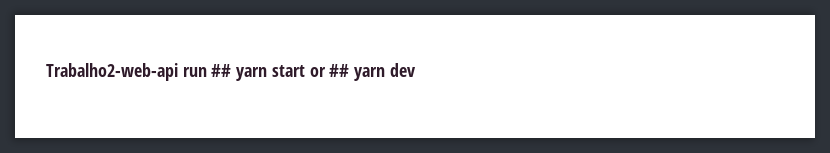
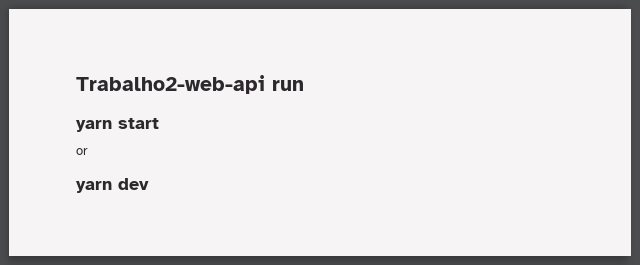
- Trabalho2-web-api run ## yarn start or ## yarn dev
+ Trabalho2-web-api run
+ yarn start
+ or
+ yarn dev

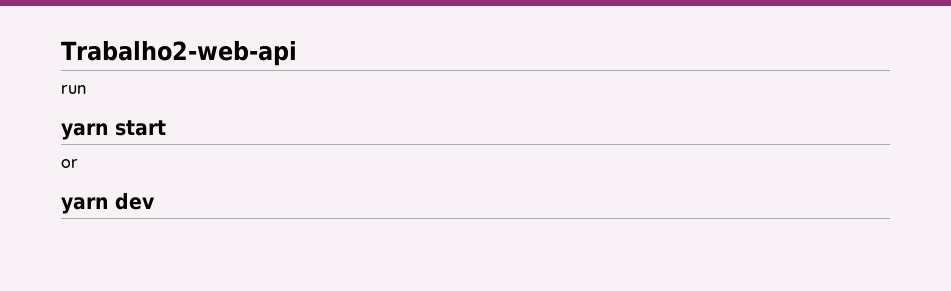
- Trabalho2-web-api run
+ Trabalho2-web-api
+ run

